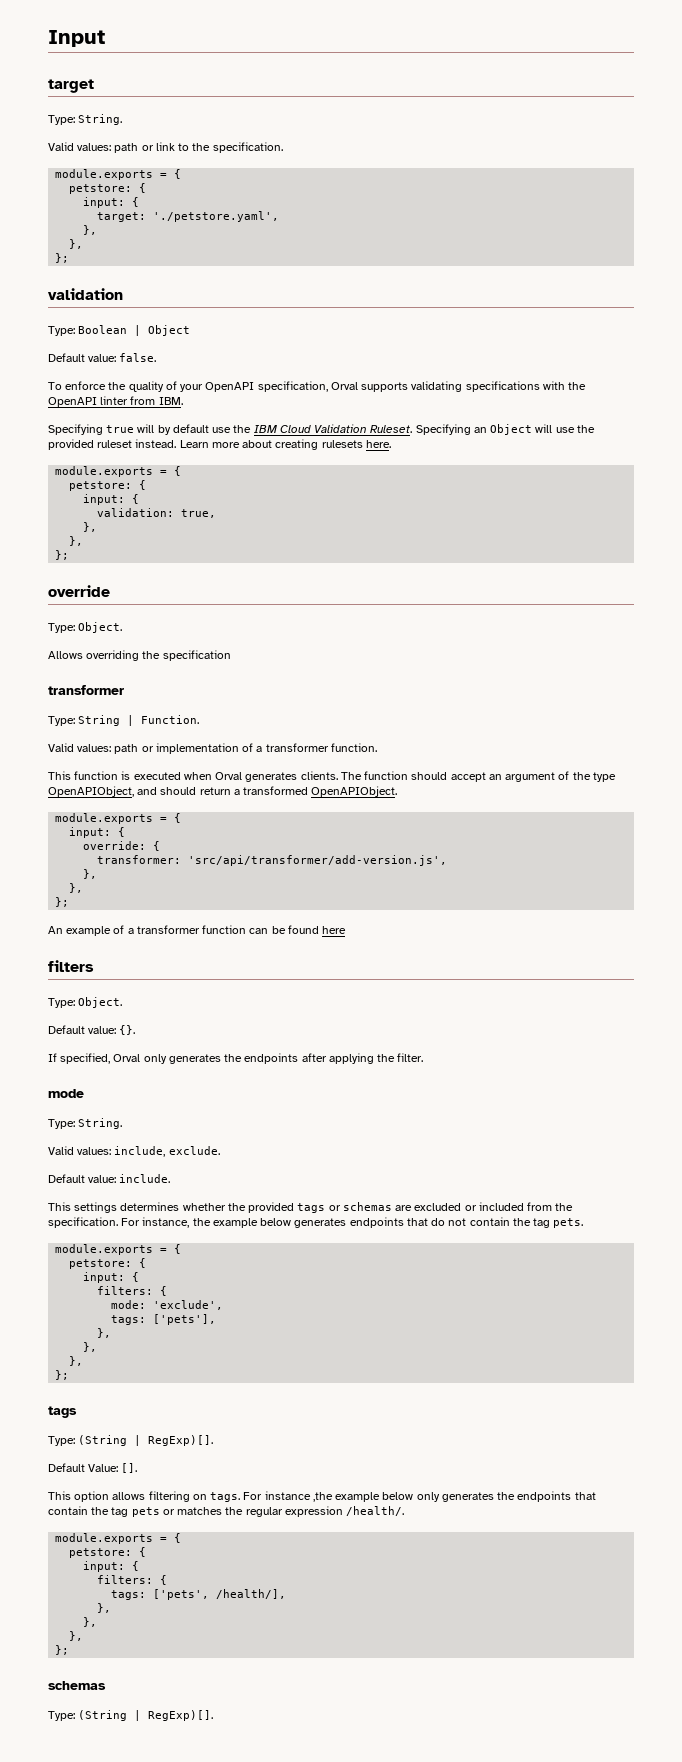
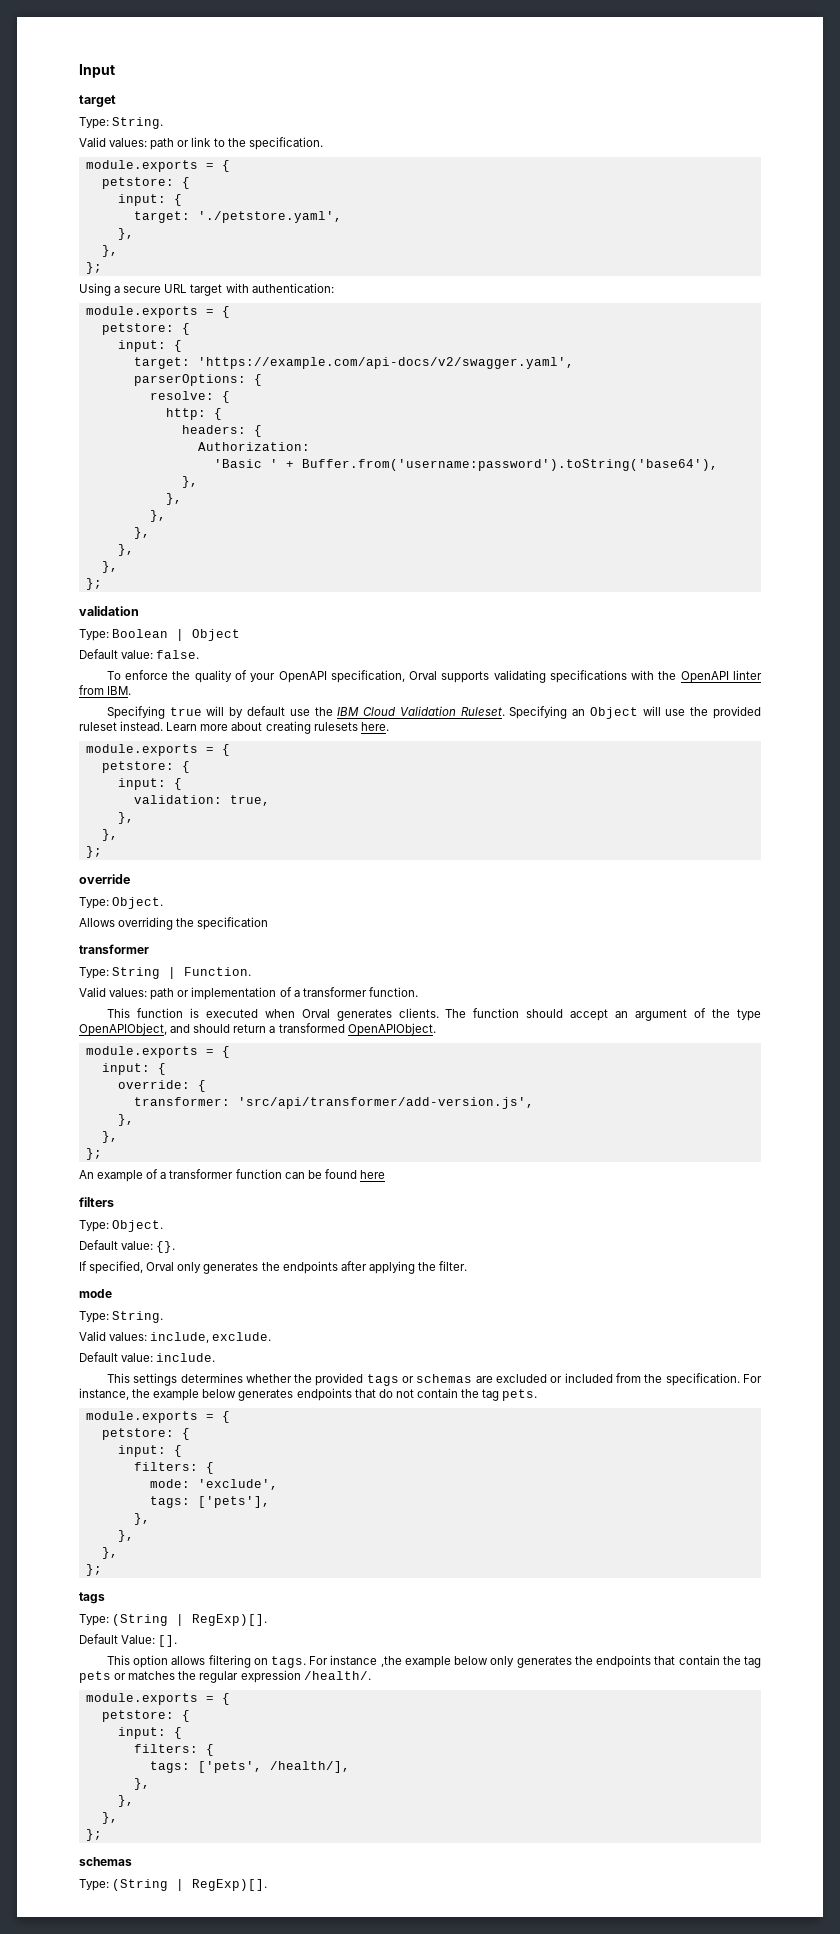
+ Using a secure URL target with authentication:
+ module.exports = {
+ petstore: {
+ input: {
+ target: 'https://example.com/api-docs/v2/swagger.yaml',
+ parserOptions: {
+ resolve: {
+ http: {
+ headers: {
+ Authorization:
+ 'Basic ' + Buffer.from('username:password').toString('base64'),
+ },
+ },
+ },
+ },
+ },
+ },
+ };

